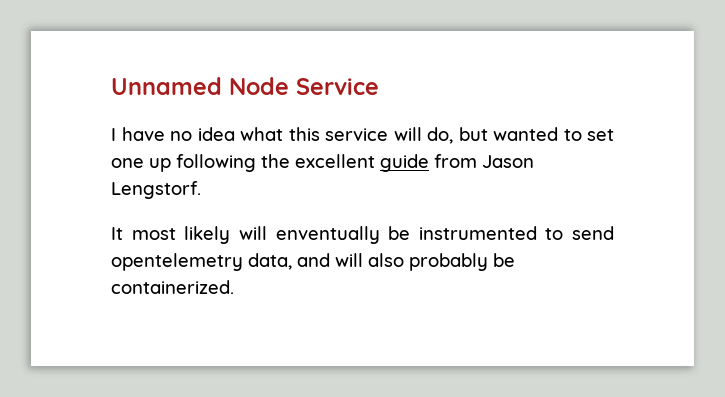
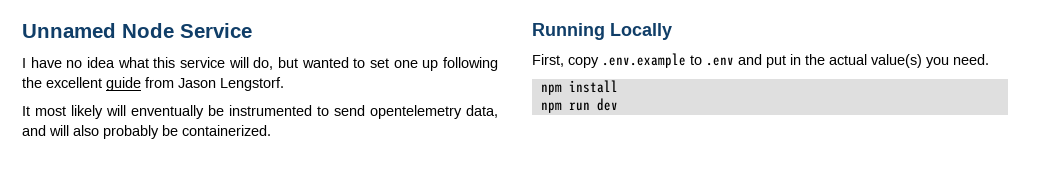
+ Running Locally
+ First, copy .env.example to .env and put in the actual value(s) you need.
+ npm install
+ npm run dev

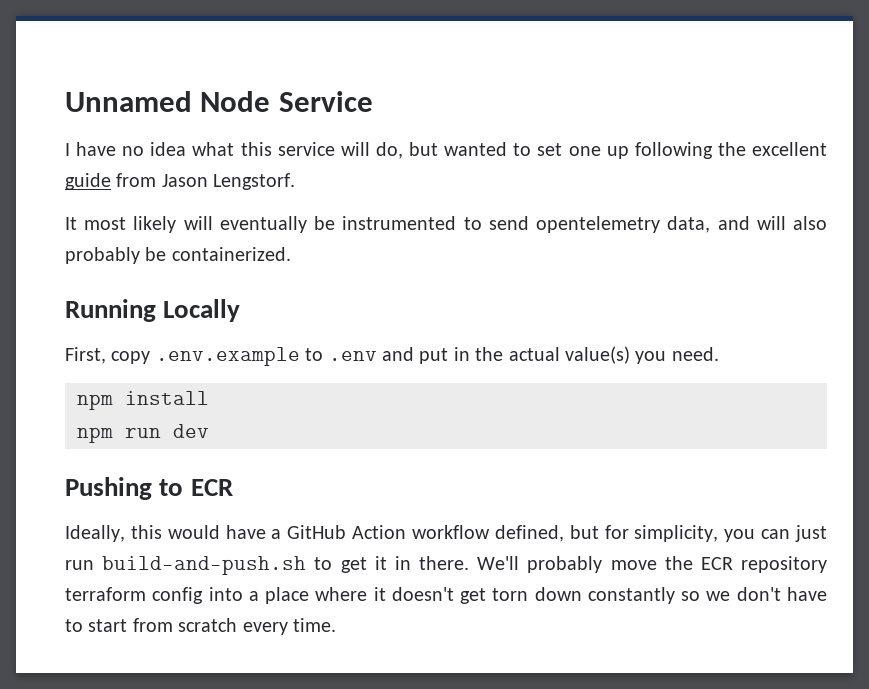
- It most likely will enventually be instrumented to send opentelemetry data, and will also probably be containerized.
+ It most likely will eventually be instrumented to send opentelemetry data, and will also probably be containerized.
+ Pushing to ECR
+ Ideally, this would have a GitHub Action workflow defined, but for simplicity, you can just run build-and-push.sh to get it in there. We'll probably move the ECR repository terraform config into a place where it doesn't get torn down constantly so we don't have to start from scratch every time.

